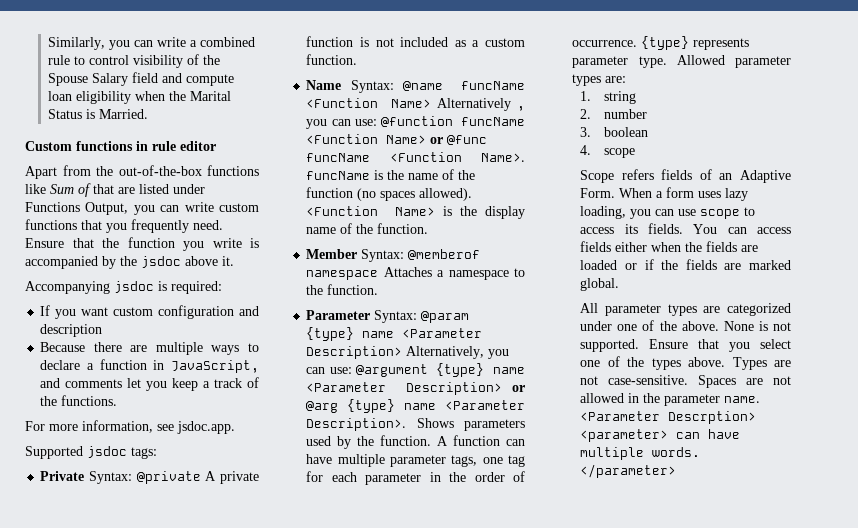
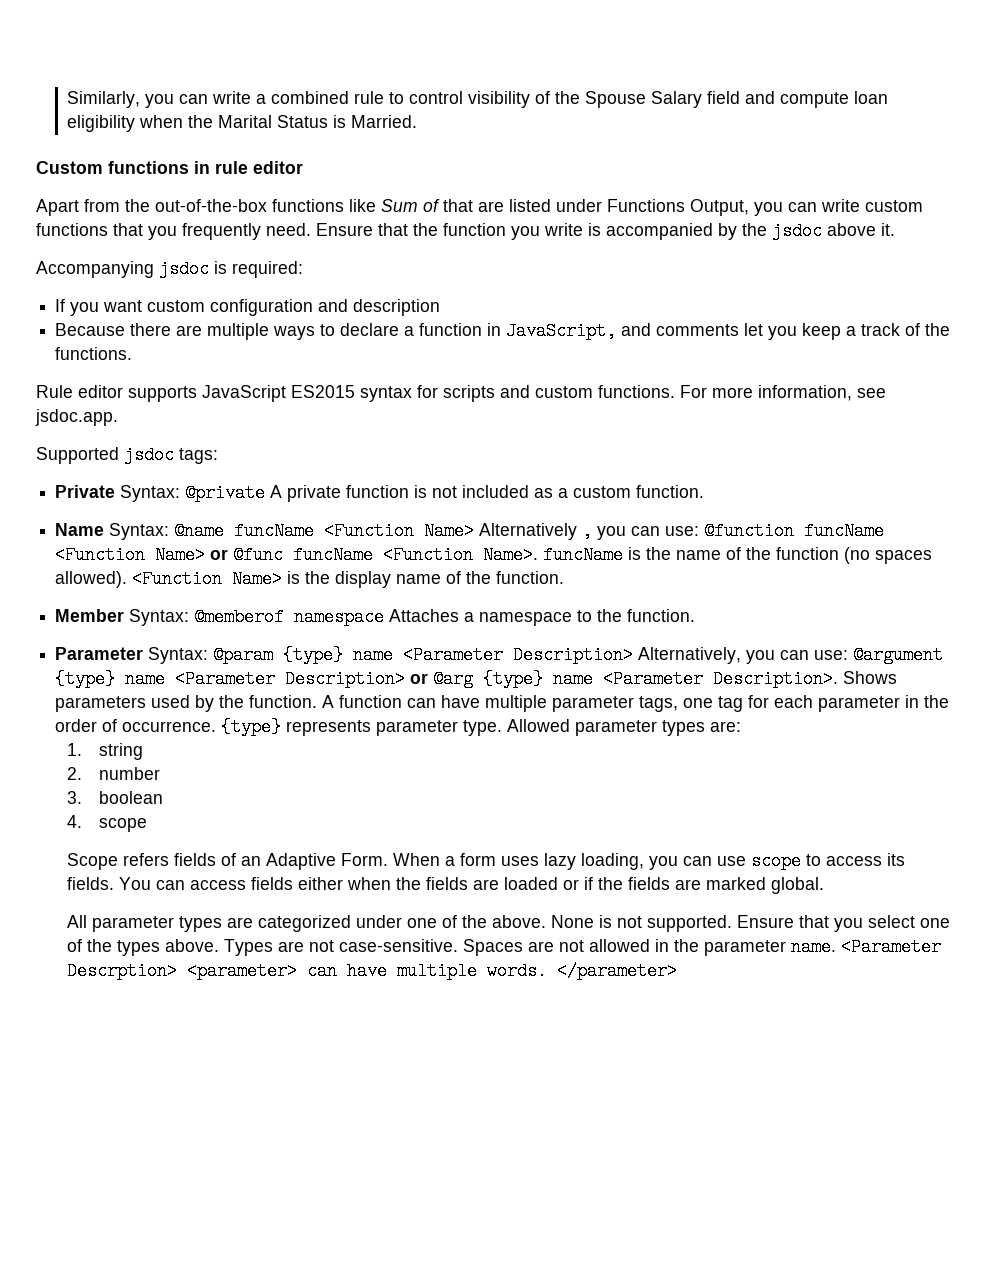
+ Rule editor supports JavaScript ES2015 syntax for scripts and custom functions.

